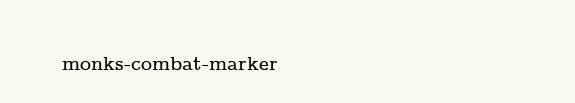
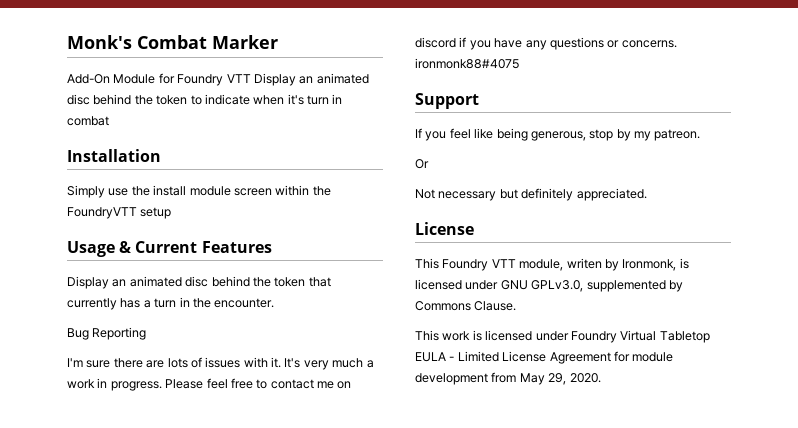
- monks-combat-marker
+ Monk's Combat Marker
+ Add-On Module for Foundry VTT Display an animated disc behind the token to indicate when it's turn in combat
+ Installation
+ Simply use the install module screen within the FoundryVTT setup
+ Usage & Current Features
+ Display an animated disc behind the token that currently has a turn in the encounter.
+ Bug Reporting
+ I'm sure there are lots of issues with it. It's very much a work in progress. Please feel free to contact me on discord if you have any questions or concerns. ironmonk88#4075
+ Support
+ If you feel like being generous, stop by my patreon.
+ Or
+ Not necessary but definitely appreciated.
+ License
+ This Foundry VTT module, writen by Ironmonk, is licensed under GNU GPLv3.0, supplemented by Commons Clause.
+ This work is licensed under Foundry Virtual Tabletop EULA - Limited License Agreement for module development from May 29, 2020.

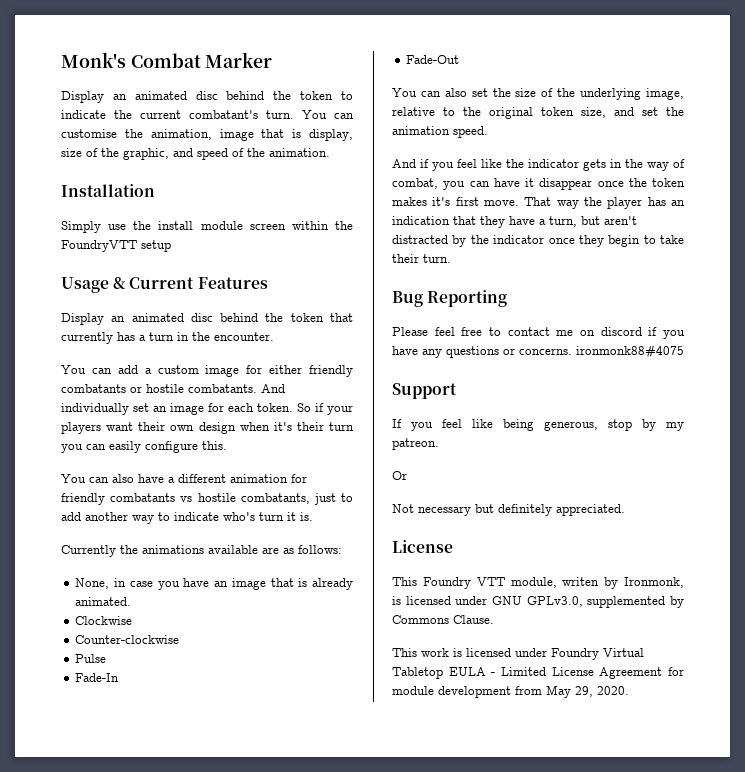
- Add-On Module for Foundry VTT Display an animated disc behind the token to indicate when it's turn in combat
+ Display an animated disc behind the token to indicate the current combatant's turn. You can customise the animation, image that is display, size of the graphic, and speed of the animation.
+ You can add a custom image for either friendly combatants or hostile combatants. And individually set an image for each token. So if your players want their own design when it's their turn you can easily configure this.
+ You can also have a different animation for friendly combatants vs hostile combatants, just to add another way to indicate who's turn it is.
+ Currently the animations available are as follows:
+ None, in case you have an image that is already animated.
+ Clockwise
+ Counter-clockwise
+ Pulse
+ Fade-In
+ Fade-Out
+ You can also set the size of the underlying image, relative to the original token size, and set the animation speed.
+ And if you feel like the indicator gets in the way of combat, you can have it disappear once the token makes it's first move. That way the player has an indication that they have a turn, but aren't distracted by the indicator once they begin to take their turn.
  Bug Reporting
- I'm sure there are lots of issues with it. It's very much a work in progress. Please feel free to contact me on discord if you have any questions or concerns. ironmonk88#4075
+ Please feel free to contact me on discord if you have any questions or concerns. ironmonk88#4075

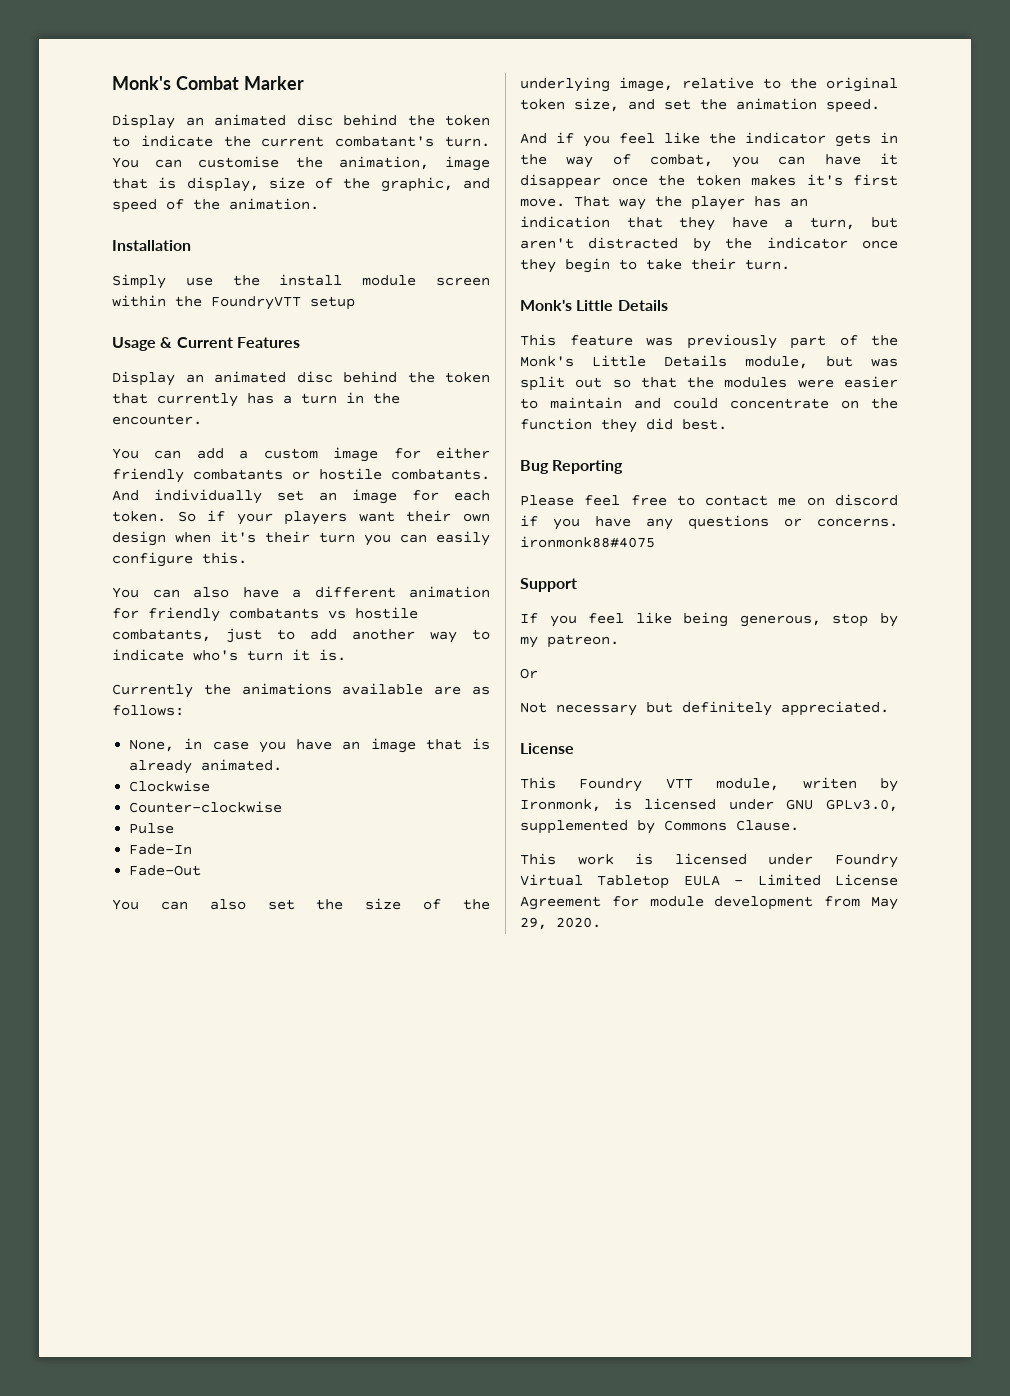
  That way the player has an indication that they have a turn, but aren't distracted by the indicator once they begin to take their turn.
+ Monk's Little Details
+ This feature was previously part of the Monk's Little Details module, but was split out so that the modules were easier to maintain and could concentrate on the function they did best.

